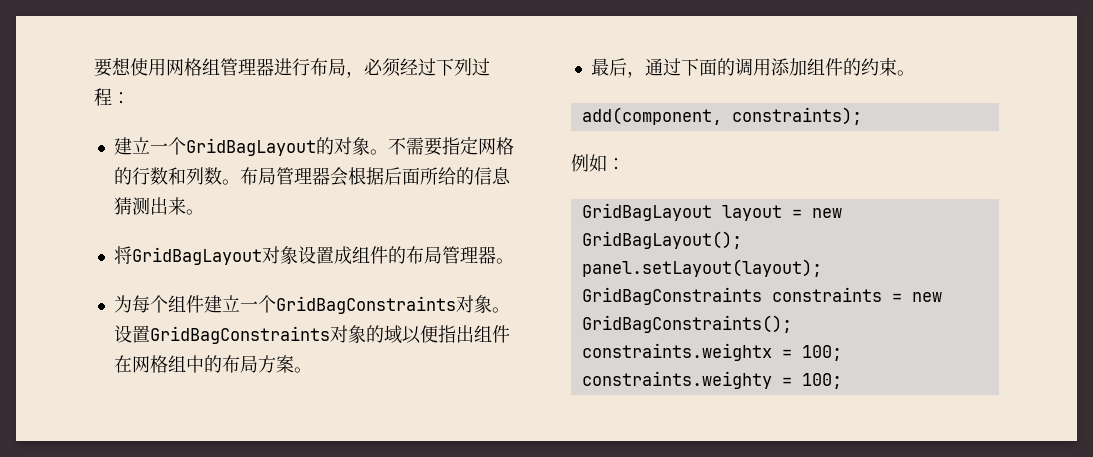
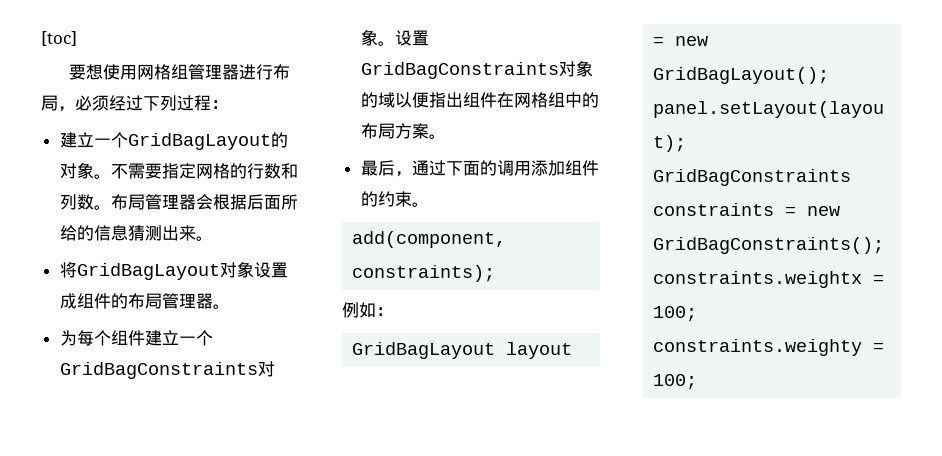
+ [toc]

